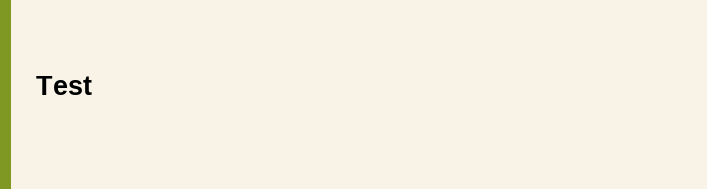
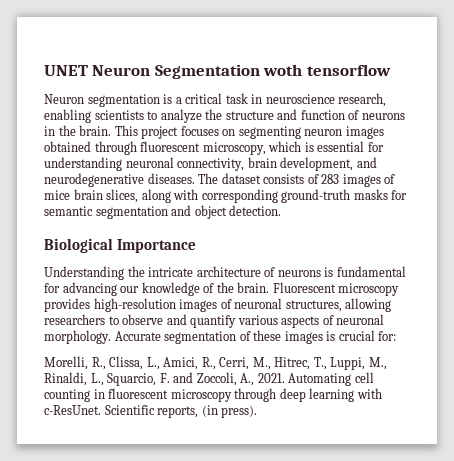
- Test
+ UNET Neuron Segmentation woth tensorflow
+ Neuron segmentation is a critical task in neuroscience research, enabling scientists to analyze the structure and function of neurons in the brain. This project focuses on segmenting neuron images obtained through fluorescent microscopy, which is essential for understanding neuronal connectivity, brain development, and neurodegenerative diseases. The dataset consists of 283 images of mice brain slices, along with corresponding ground-truth masks for semantic segmentation and object detection.
+ Biological Importance
+ Understanding the intricate architecture of neurons is fundamental for advancing our knowledge of the brain. Fluorescent microscopy provides high-resolution images of neuronal structures, allowing researchers to observe and quantify various aspects of neuronal morphology. Accurate segmentation of these images is crucial for:
+ Morelli, R., Clissa, L., Amici, R., Cerri, M., Hitrec, T., Luppi, M., Rinaldi, L., Squarcio, F. and Zoccoli, A., 2021. Automating cell counting in fluorescent microscopy through deep learning with c-ResUnet. Scientific reports, (in press).

